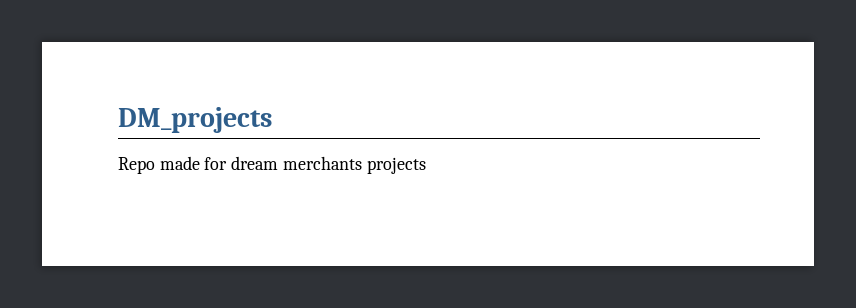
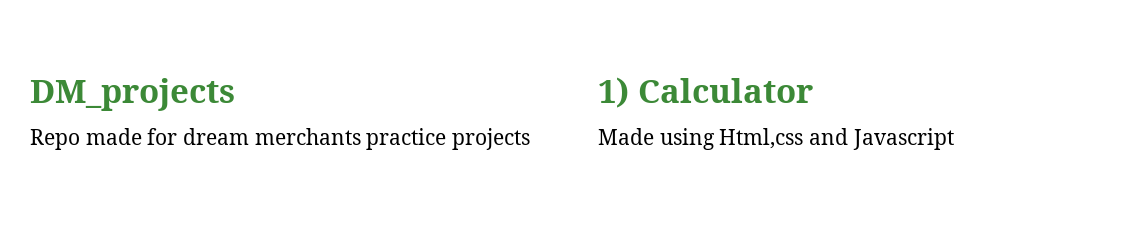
- Repo made for dream merchants projects
+ Repo made for dream merchants practice projects
+ 1) Calculator
+ Made using Html,css and Javascript

